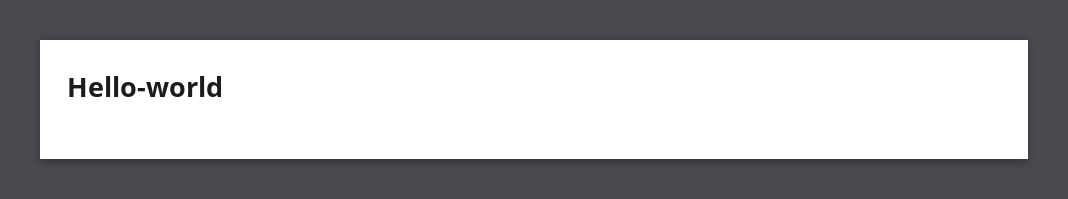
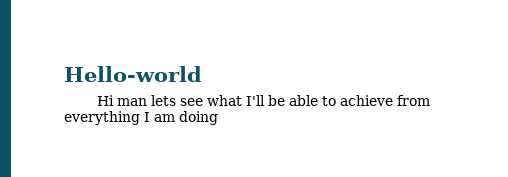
+ Hi man lets see what I'll be able to achieve from everything I am doing

